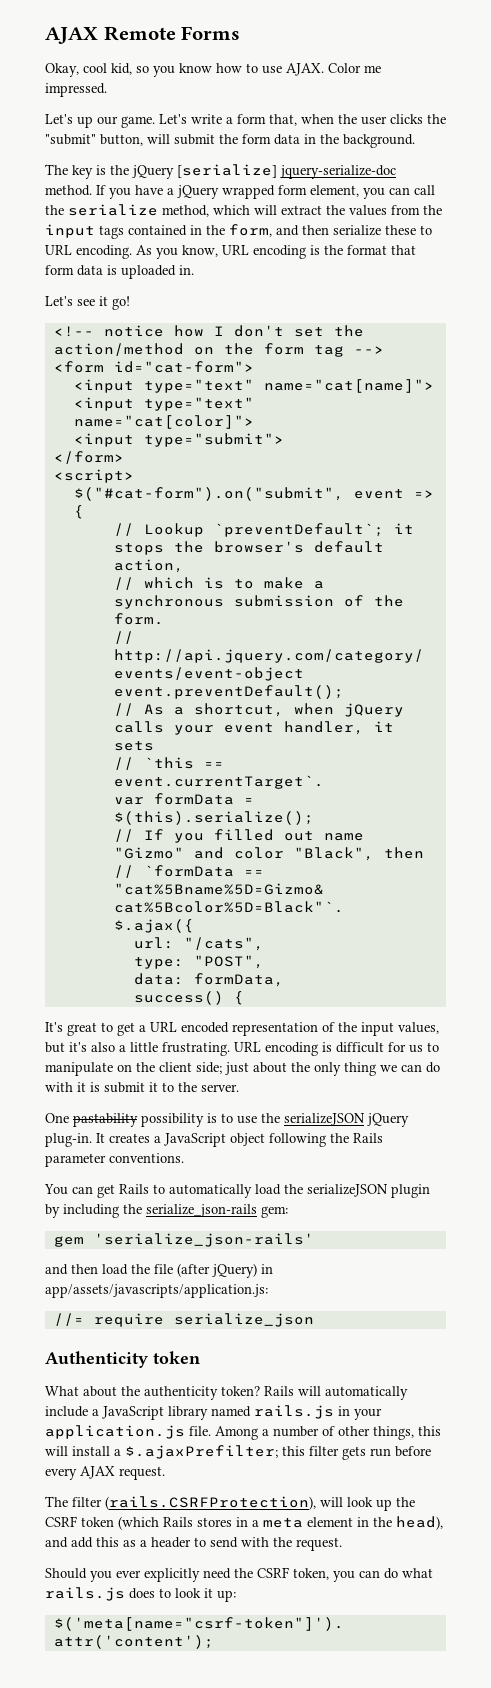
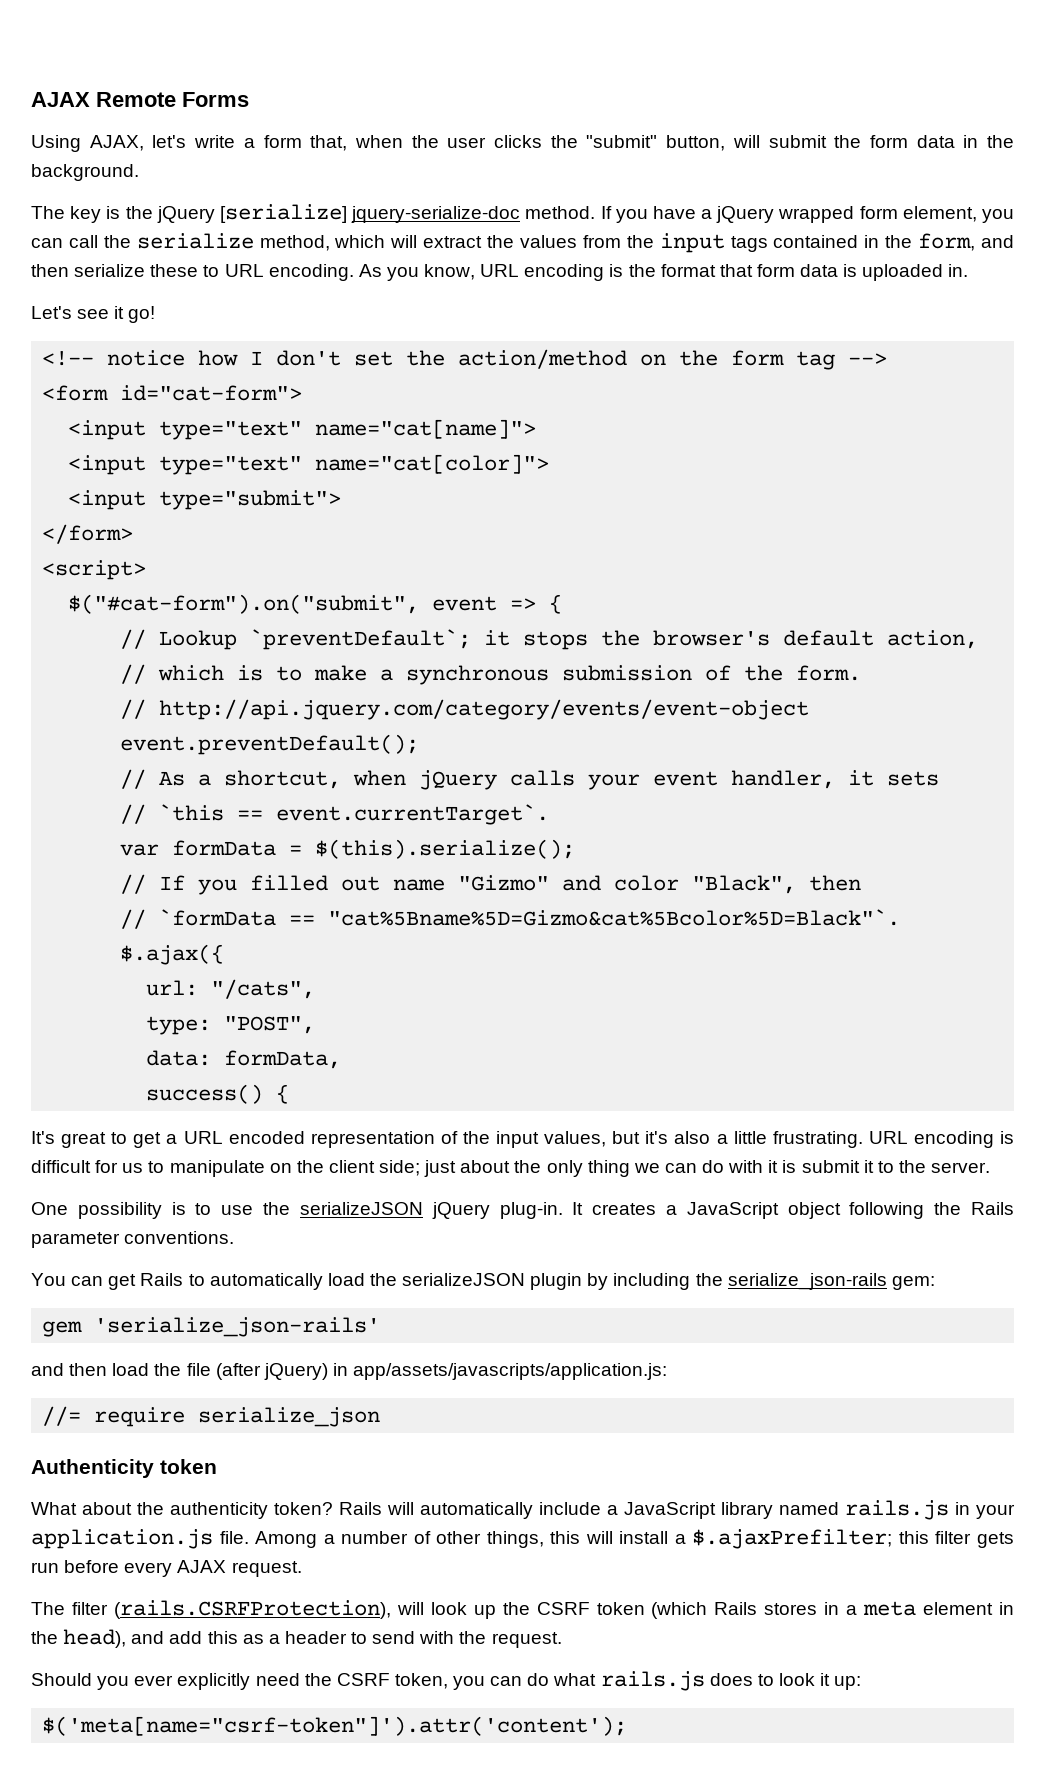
- Okay, cool kid, so you know how to use AJAX. Color me impressed.
- Let's up our game. Let's write a form that, when the user clicks the "submit" button, will submit the form data in the background.
+ Using AJAX, let's write a form that, when the user clicks the "submit" button, will submit the form data in the background.
- One pastability possibility is to use the serializeJSON jQuery plug-in.
+ One possibility is to use the serializeJSON jQuery plug-in.

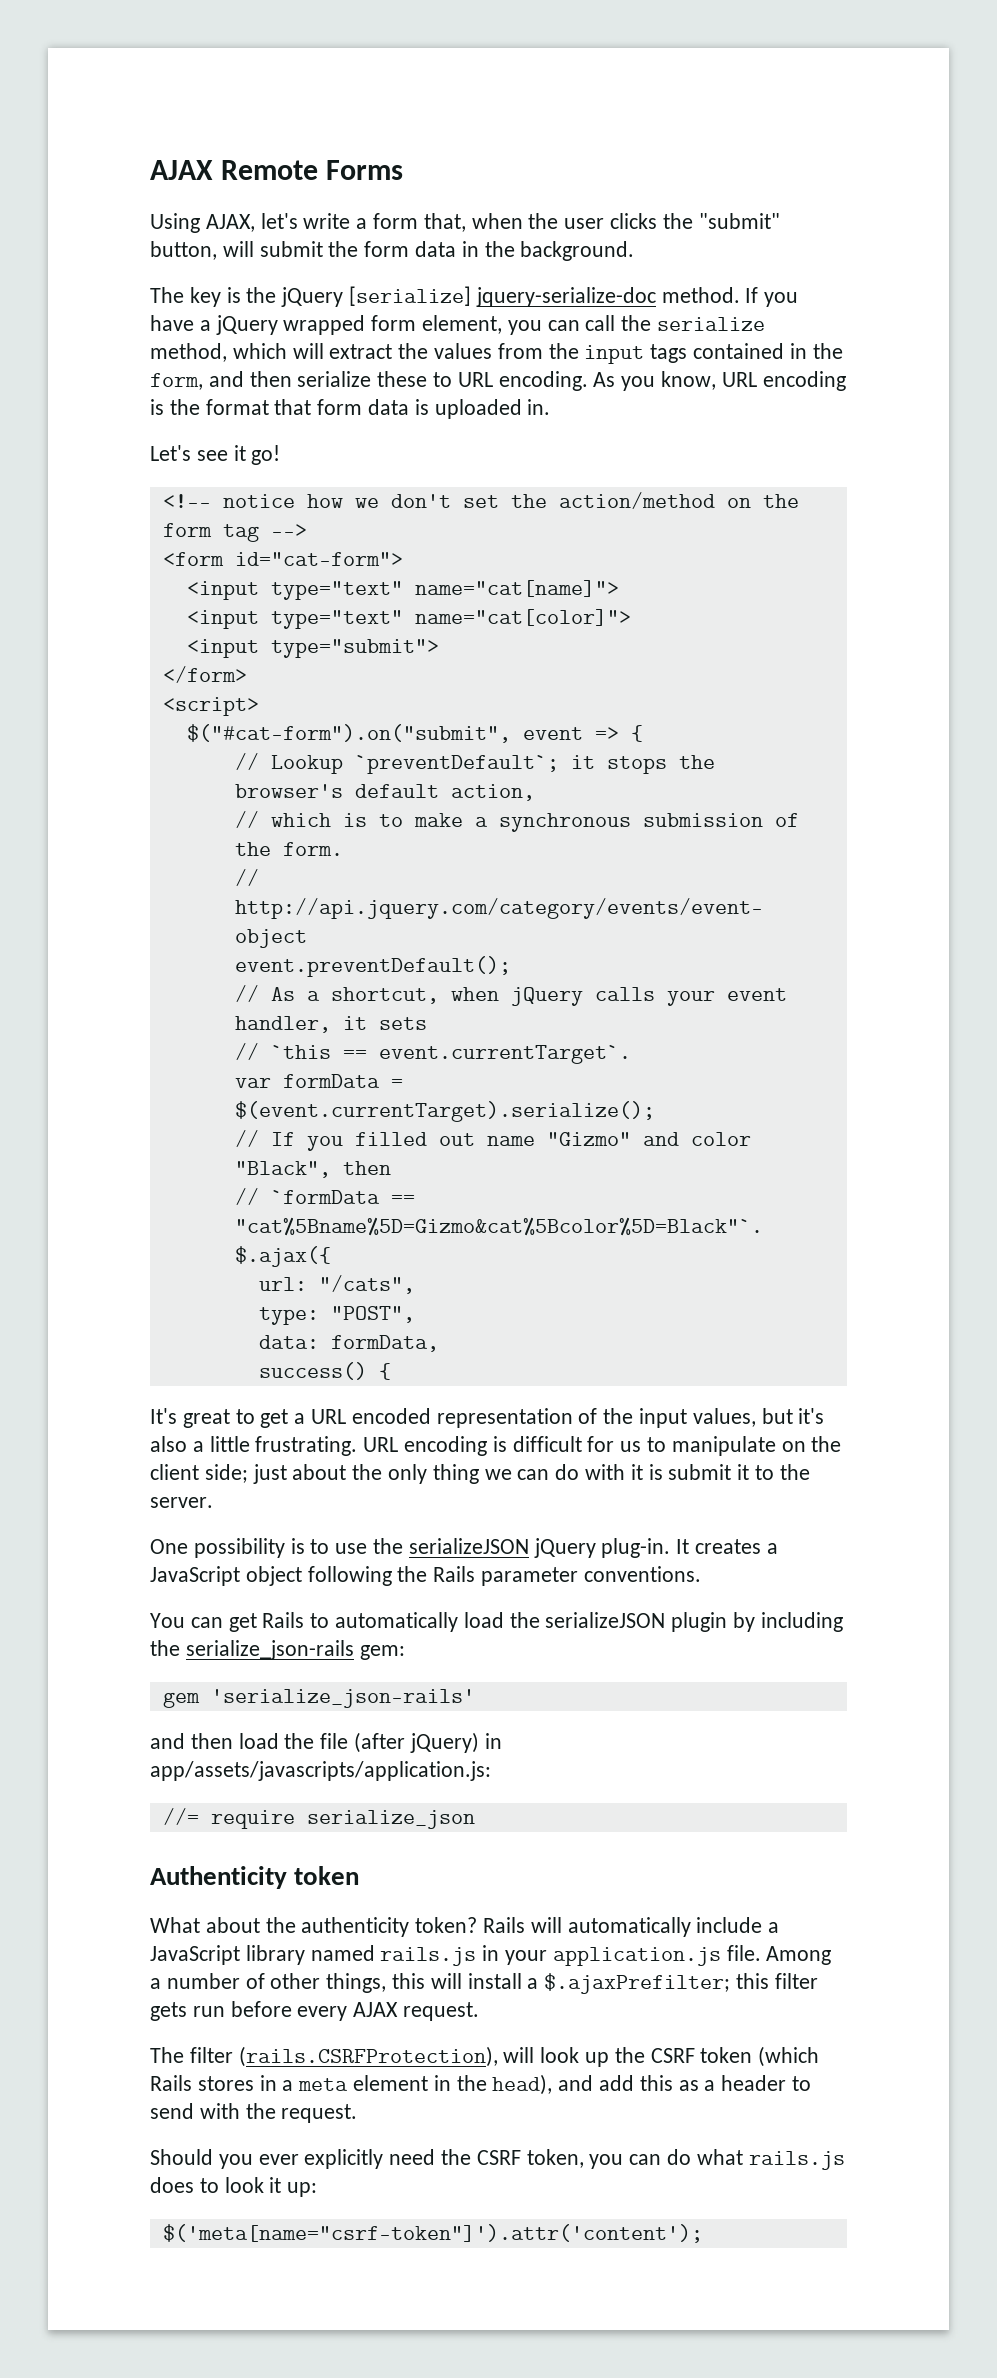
- <!-- notice how I don't set the action/method on the form tag -->
+ <!-- notice how we don't set the action/method on the form tag -->
- var formData = $(this).serialize();
+ var formData = $(event.currentTarget).serialize();

